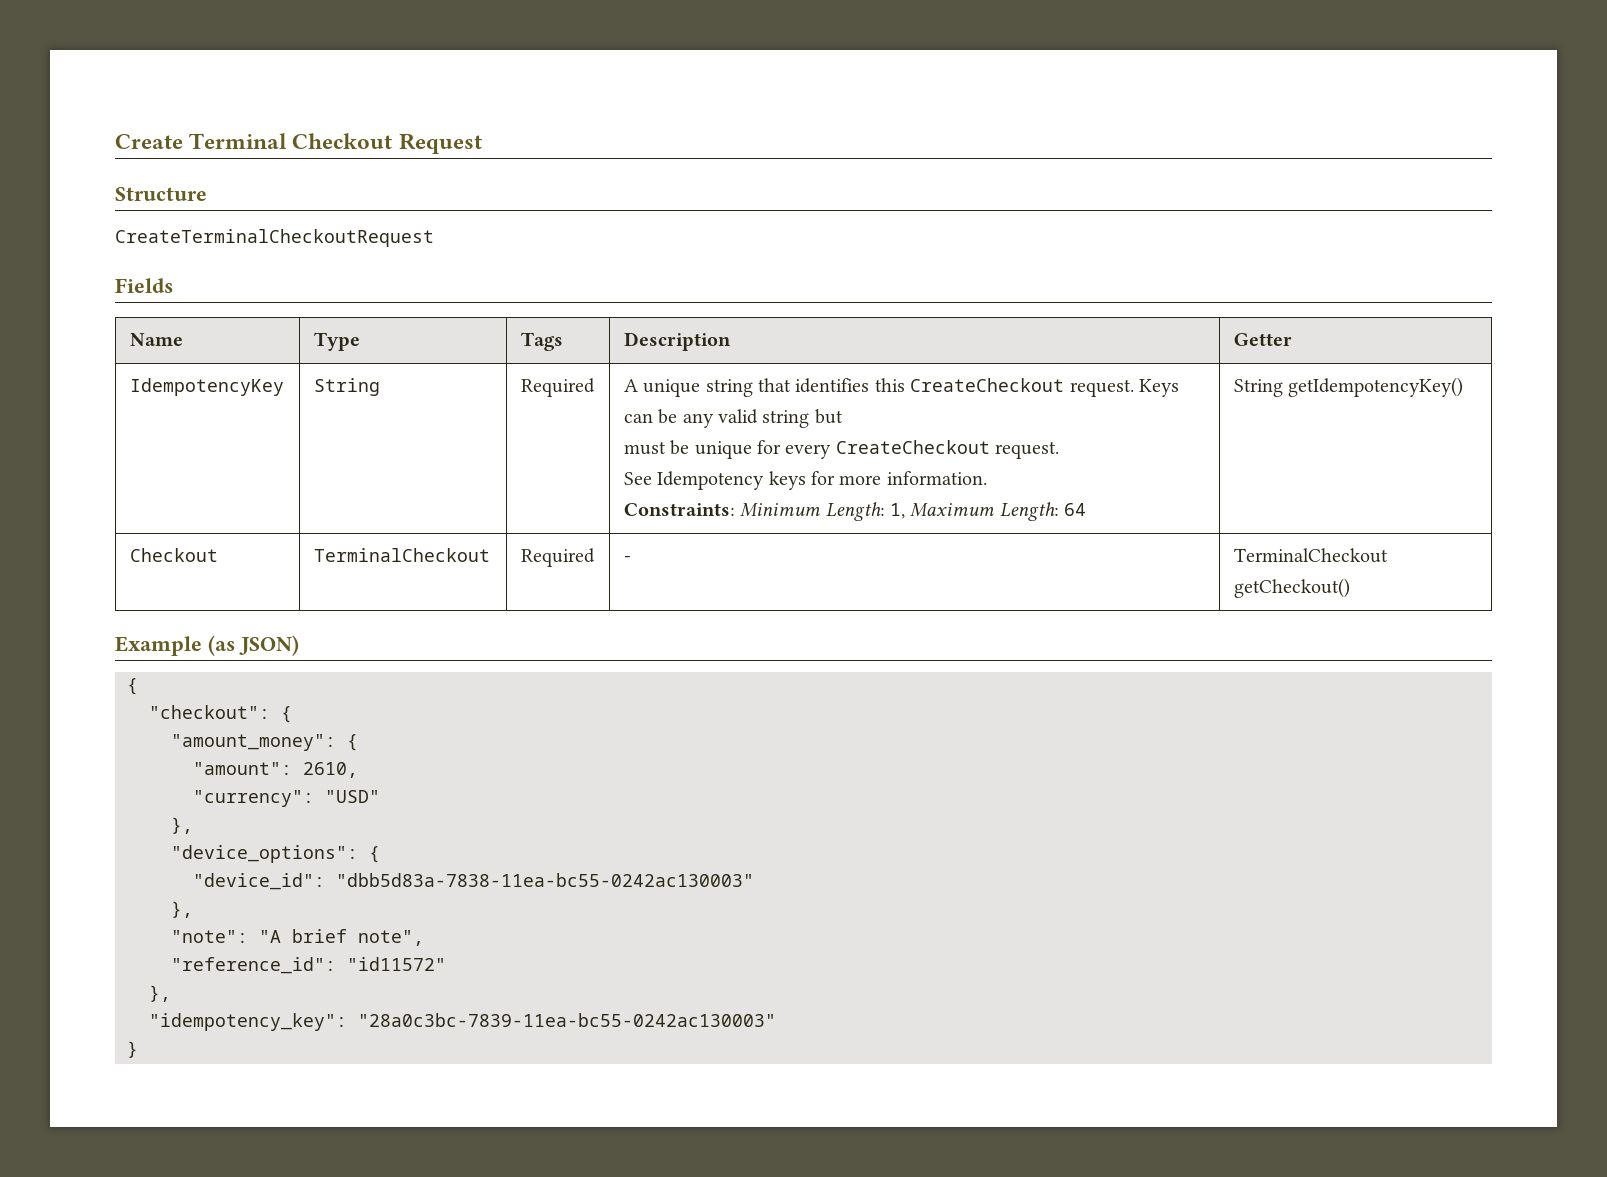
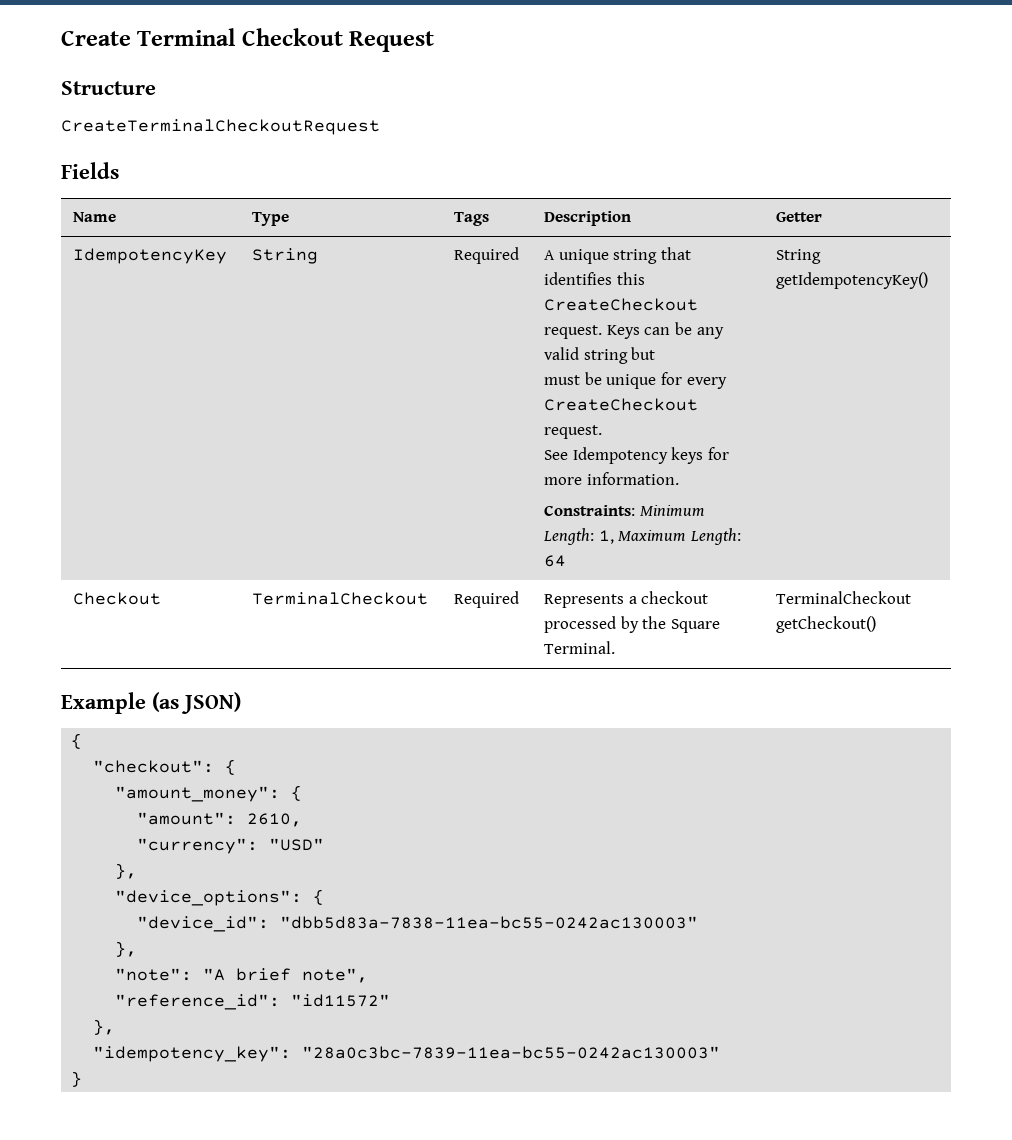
- Checkout | TerminalCheckout | Required | - | TerminalCheckout getCheckout()
+ Checkout | TerminalCheckout | Required | Represents a checkout processed by the Square Terminal. | TerminalCheckout getCheckout()

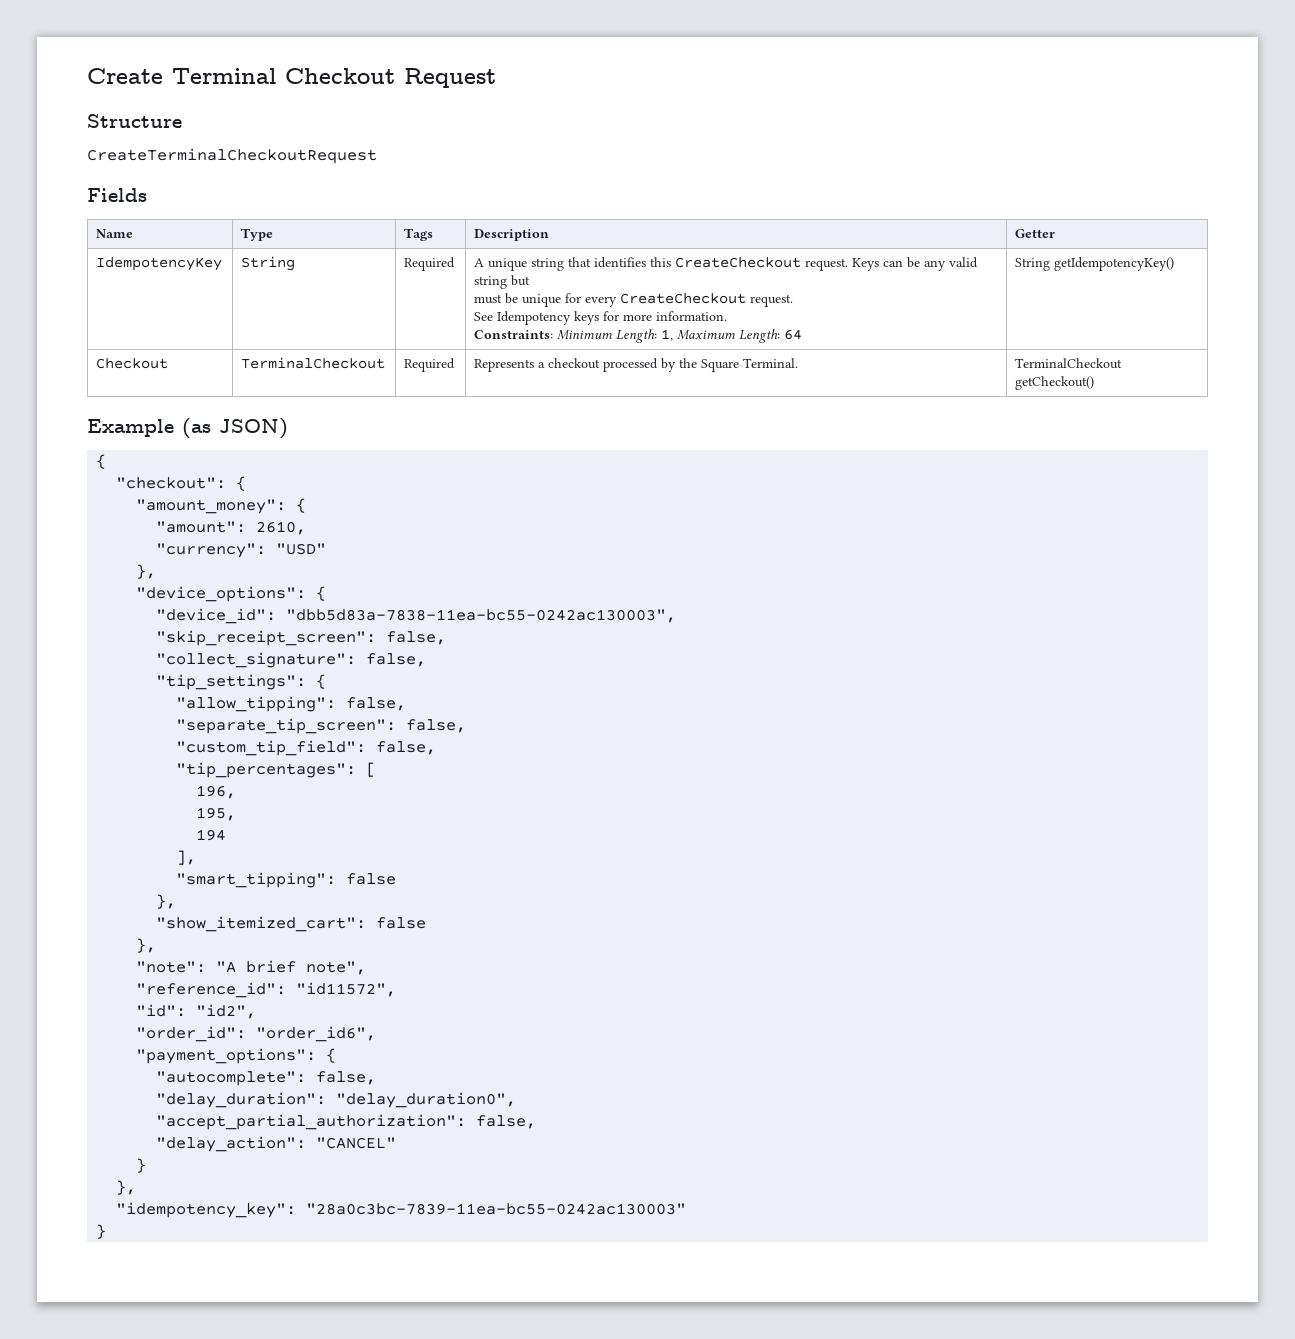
- "device_id": "dbb5d83a-7838-11ea-bc55-0242ac130003"
+ "device_id": "dbb5d83a-7838-11ea-bc55-0242ac130003",
+ "skip_receipt_screen": false,
+ "collect_signature": false,
+ "tip_settings": {
+ "allow_tipping": false,
+ "separate_tip_screen": false,
+ "custom_tip_field": false,
+ "tip_percentages": [
+ 196,
+ 195,
+ 194
+ ],
+ "smart_tipping": false
+ },
+ "show_itemized_cart": false
- "reference_id": "id11572"
+ "reference_id": "id11572",
+ "id": "id2",
+ "order_id": "order_id6",
+ "payment_options": {
+ "autocomplete": false,
+ "delay_duration": "delay_duration0",
+ "accept_partial_authorization": false,
+ "delay_action": "CANCEL"
+ }

